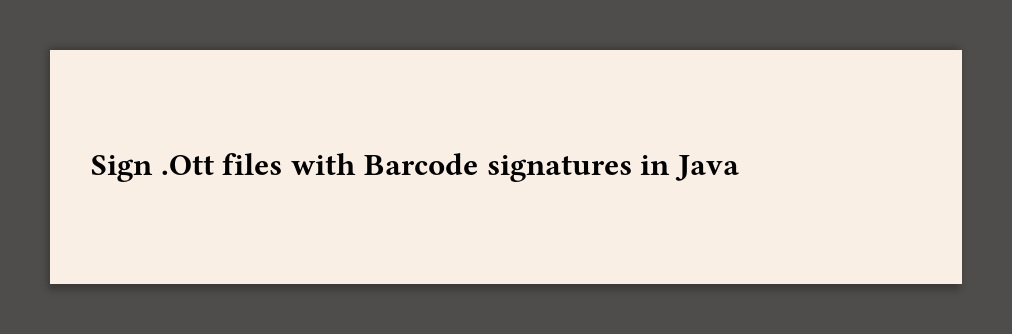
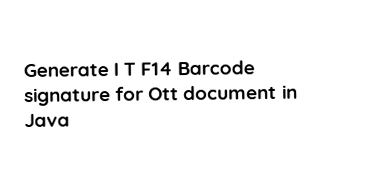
- Sign .Ott files with Barcode signatures in Java
+ Generate I T F14 Barcode signature for Ott document in Java

